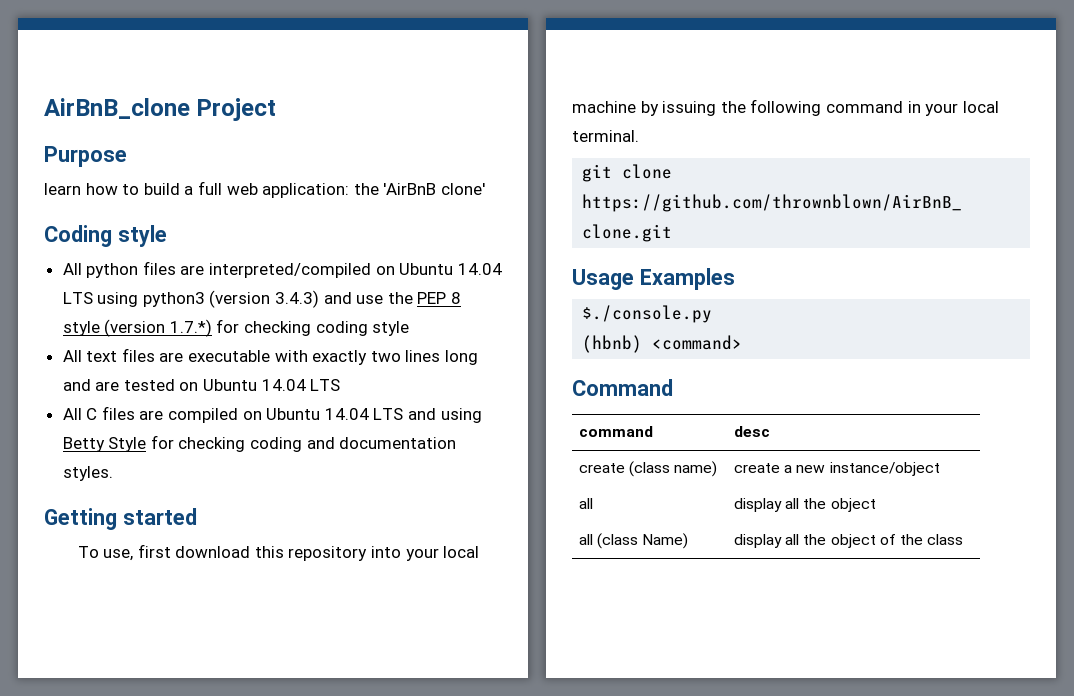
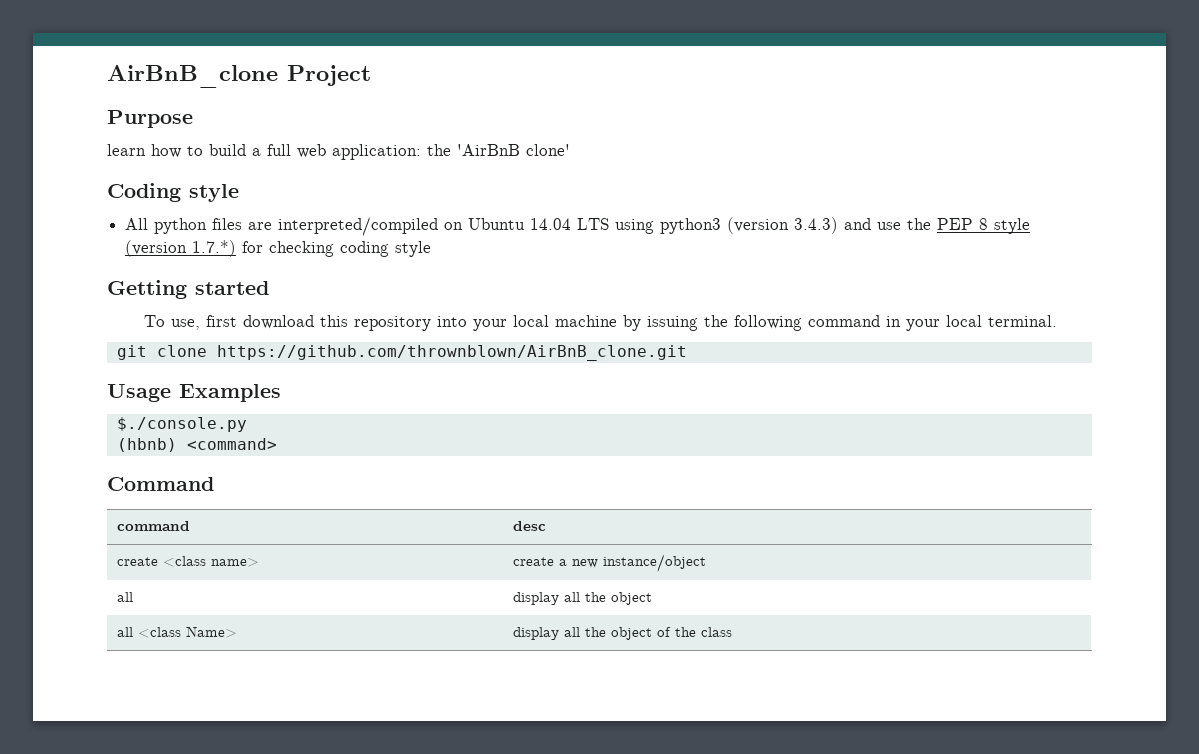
- All text files are executable with exactly two lines long and are tested on Ubuntu 14.04 LTS
- All C files are compiled on Ubuntu 14.04 LTS and using Betty Style for checking coding and documentation styles.
- create (class name) | create a new instance/object
+ create <class name> | create a new instance/object
- all (class Name) | display all the object of the class
+ all <class Name> | display all the object of the class

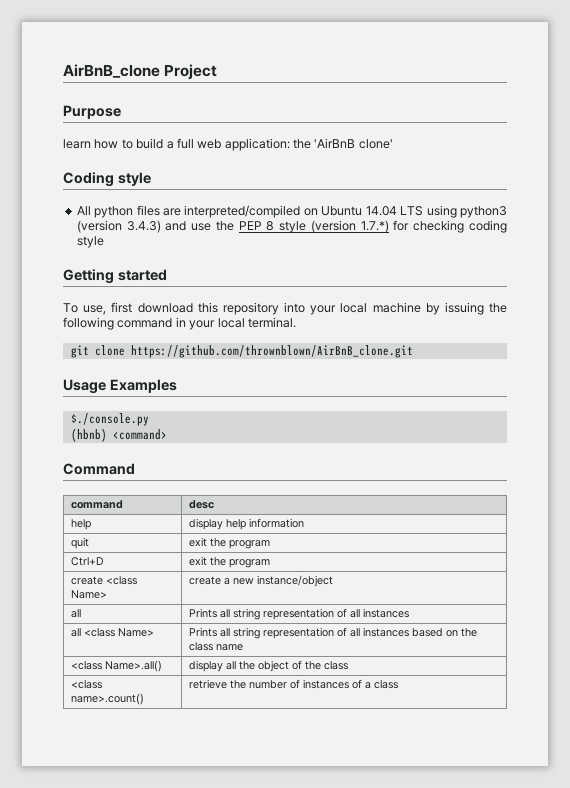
+ help | display help information
+ quit | exit the program
+ Ctrl+D | exit the program
- create <class name> | create a new instance/object
+ create <class Name> | create a new instance/object
- all | display all the object
- all <class Name> | display all the object of the class
+ all | Prints all string representation of all instances
+ all <class Name> | Prints all string representation of all instances based on the class name
+ <class Name>.all() | display all the object of the class
+ <class name>.count() | retrieve the number of instances of a class

